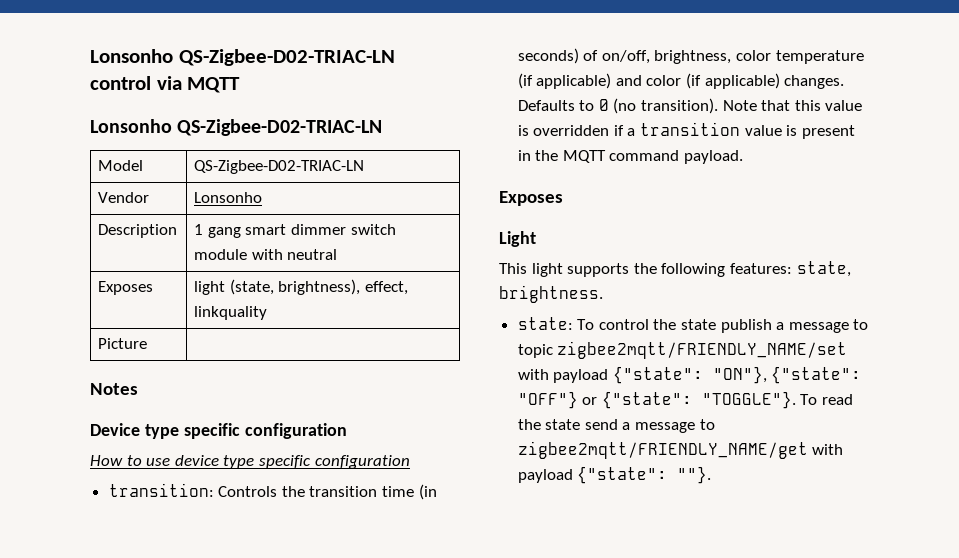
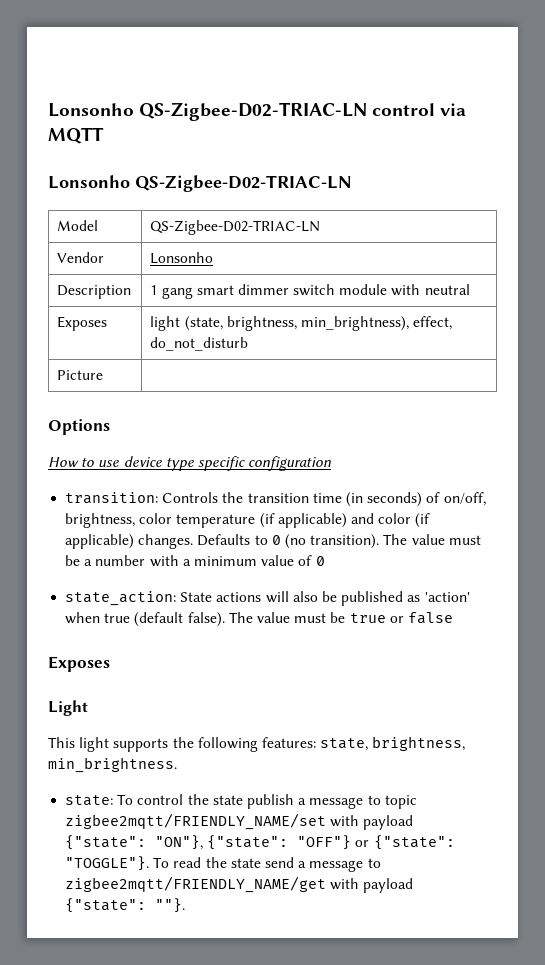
- Exposes | light (state, brightness), effect, linkquality
+ Exposes | light (state, brightness, min_brightness), effect, do_not_disturb
  Picture |
- Notes
- Device type specific configuration
+ Options
- Note that this value is overridden if a transition value is present in the MQTT command payload.
+ The value must be a number with a minimum value of 0
+ state_action: State actions will also be published as 'action' when true (default false). The value must be true or false
- This light supports the following features: state, brightness.
+ This light supports the following features: state, brightness, min_brightness.

